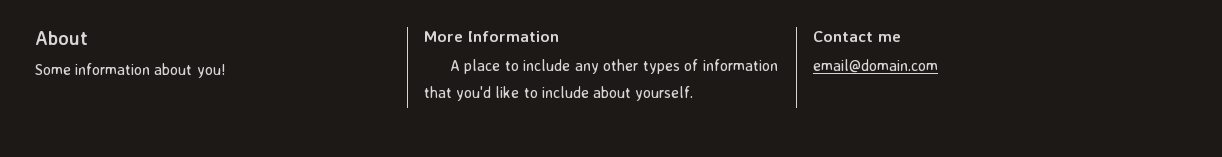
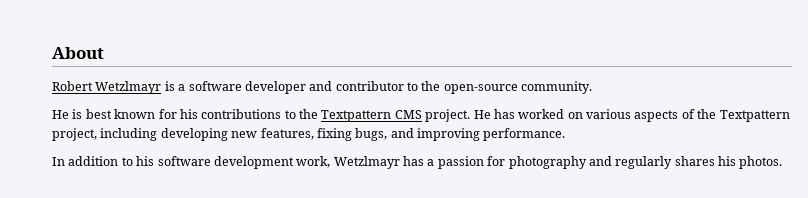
- Some information about you!
- More Information
- A place to include any other types of information that you'd like to include about yourself.
- Contact me
- email@domain.com
+ Robert Wetzlmayr is a software developer and contributor to the open-source community.
+ He is best known for his contributions to the Textpattern CMS project. He has worked on various aspects of the Textpattern project, including developing new features, fixing bugs, and improving performance.
+ In addition to his software development work, Wetzlmayr has a passion for photography and regularly shares his photos.

